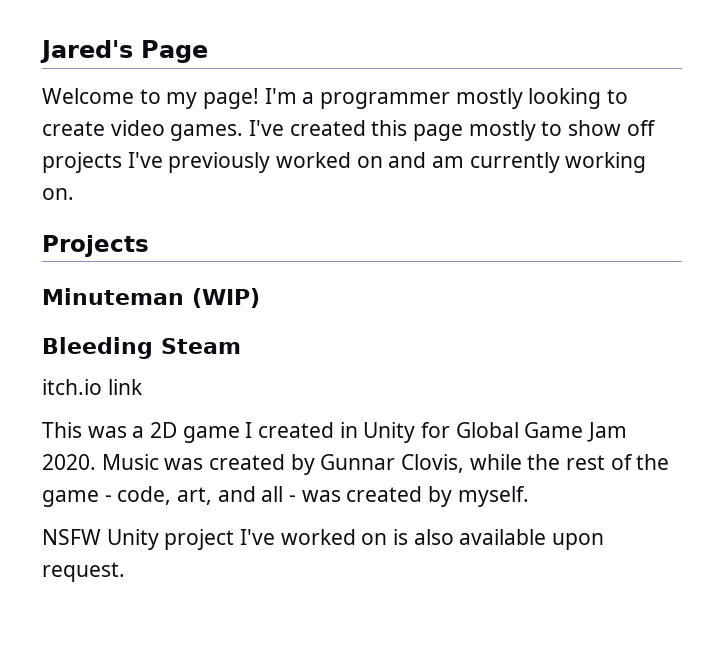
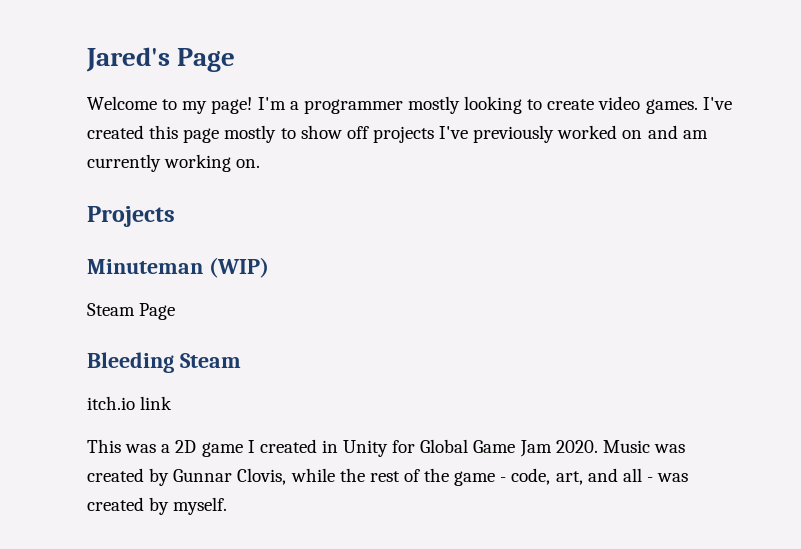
+ Steam Page
- NSFW Unity project I've worked on is also available upon request.

